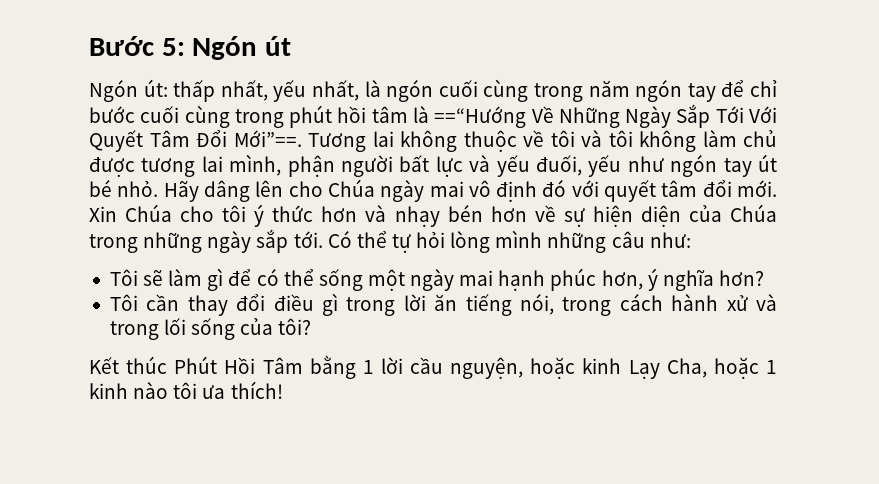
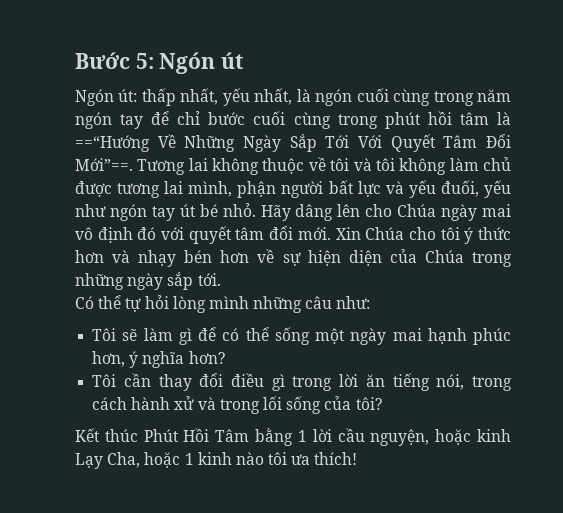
- Xin Chúa cho tôi ý thức hơn và nhạy bén hơn về sự hiện diện của Chúa trong những ngày sắp tới. Có thể tự hỏi lòng mình những câu như:
+ Xin Chúa cho tôi ý thức hơn và nhạy bén hơn về sự hiện diện của Chúa trong những ngày sắp tới.
+ Có thể tự hỏi lòng mình những câu như:

